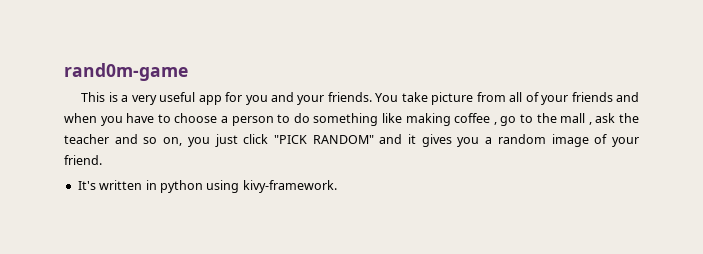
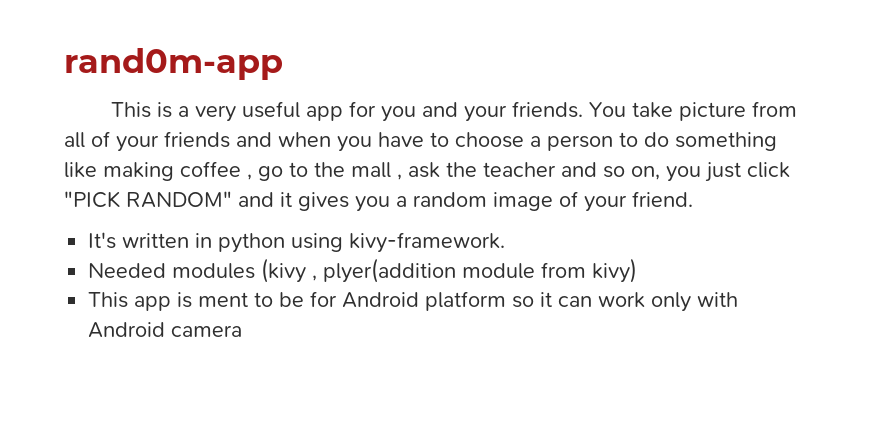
- rand0m-game
+ rand0m-app
+ Needed modules (kivy , plyer(addition module from kivy)
+ This app is ment to be for Android platform so it can work only with Android camera

